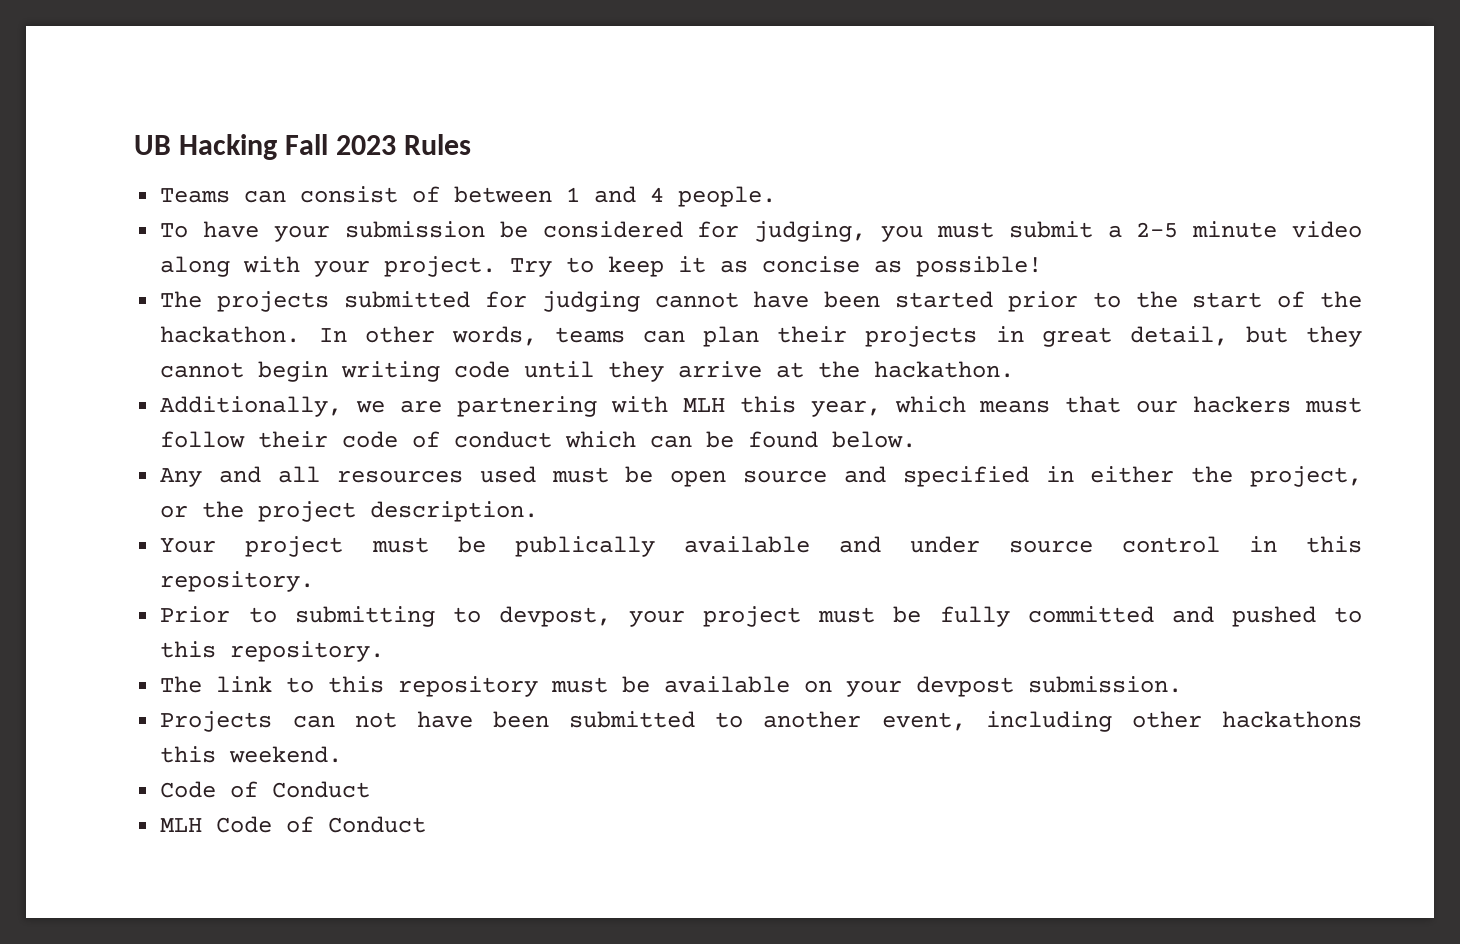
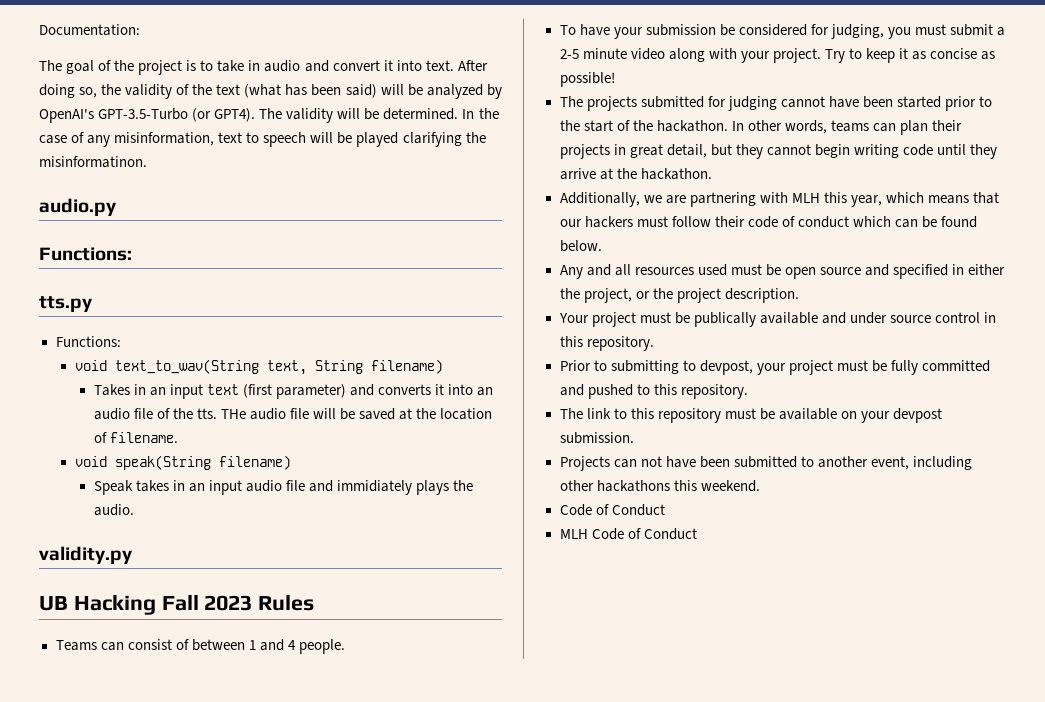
+ Documentation:
+ The goal of the project is to take in audio and convert it into text. After doing so, the validity of the text (what has been said) will be analyzed by OpenAI's GPT-3.5-Turbo (or GPT4). The validity will be determined. In the case of any misinformation, text to speech will be played clarifying the misinformatinon.
+ audio.py
+ Functions:
+ tts.py
+ Functions:
+ void text_to_wav(String text, String filename)
+ Takes in an input text (first parameter) and converts it into an audio file of the tts. THe audio file will be saved at the location of filename.
+ void speak(String filename)
+ Speak takes in an input audio file and immidiately plays the audio.
+ validity.py

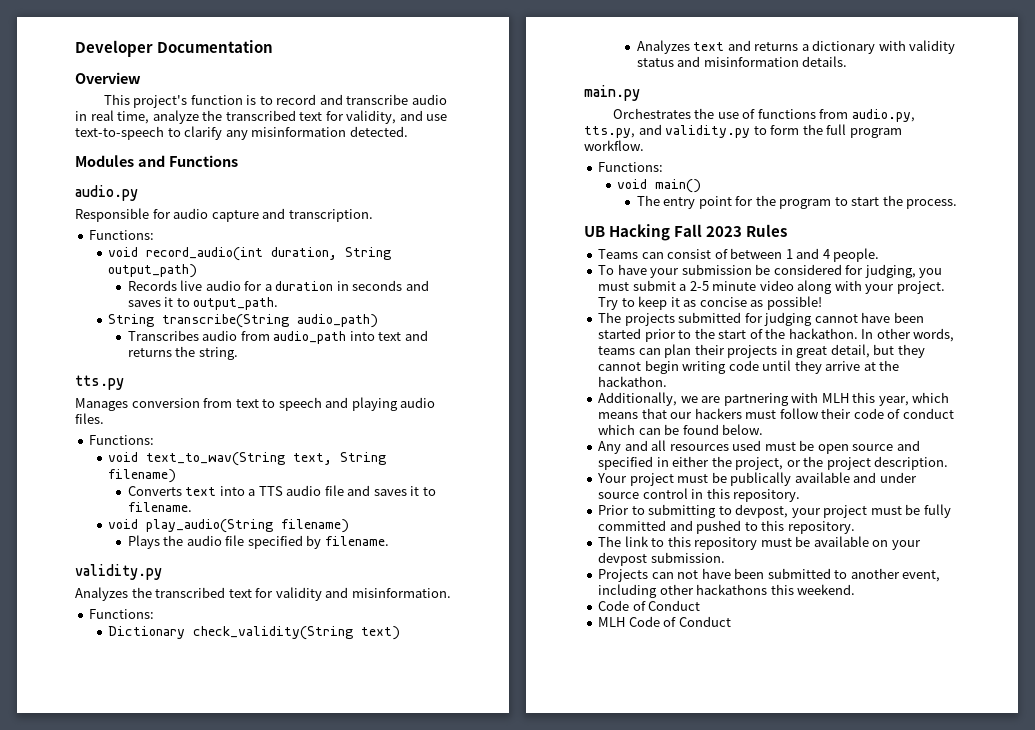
- Documentation:
- The goal of the project is to take in audio and convert it into text. After doing so, the validity of the text (what has been said) will be analyzed by OpenAI's GPT-3.5-Turbo (or GPT4). The validity will be determined. In the case of any misinformation, text to speech will be played clarifying the misinformatinon.
+ Developer Documentation
+ Overview
+ This project's function is to record and transcribe audio in real time, analyze the transcribed text for validity, and use text-to-speech to clarify any misinformation detected.
+ Modules and Functions
  audio.py
+ Responsible for audio capture and transcription.
  Functions:
+ void record_audio(int duration, String output_path)
+ Records live audio for a duration in seconds and saves it to output_path.
+ String transcribe(String audio_path)
+ Transcribes audio from audio_path into text and returns the string.
  tts.py
+ Manages conversion from text to speech and playing audio files.
- Takes in an input text (first parameter) and converts it into an audio file of the tts. THe audio file will be saved at the location of filename.
+ Converts text into a TTS audio file and saves it to filename.
- void speak(String filename)
- Speak takes in an input audio file and immidiately plays the audio.
+ void play_audio(String filename)
+ Plays the audio file specified by filename.
  validity.py
+ Analyzes the transcribed text for validity and misinformation.
+ Functions:
+ Dictionary check_validity(String text)
+ Analyzes text and returns a dictionary with validity status and misinformation details.
+ main.py
+ Orchestrates the use of functions from audio.py, tts.py, and validity.py to form the full program workflow.
+ Functions:
+ void main()
+ The entry point for the program to start the process.

